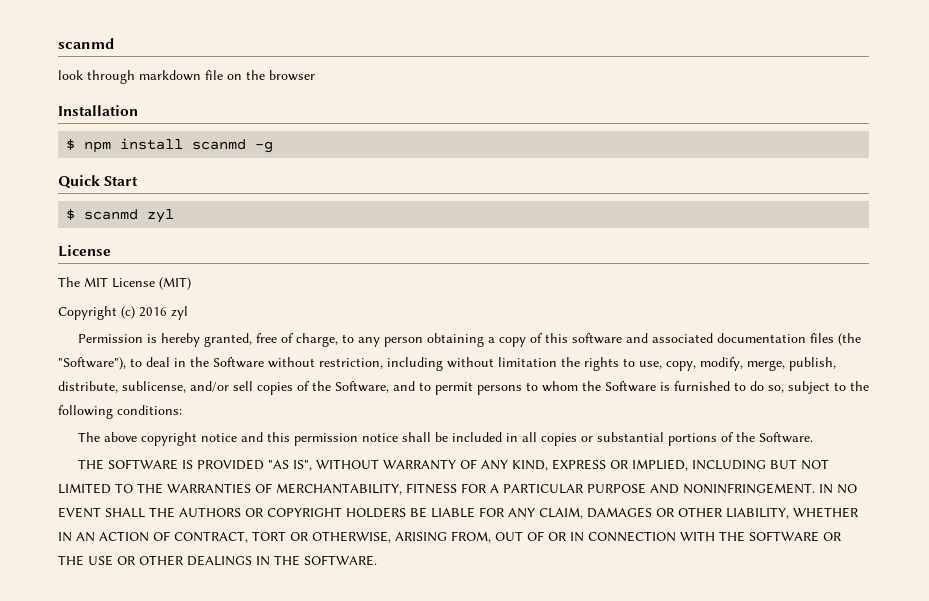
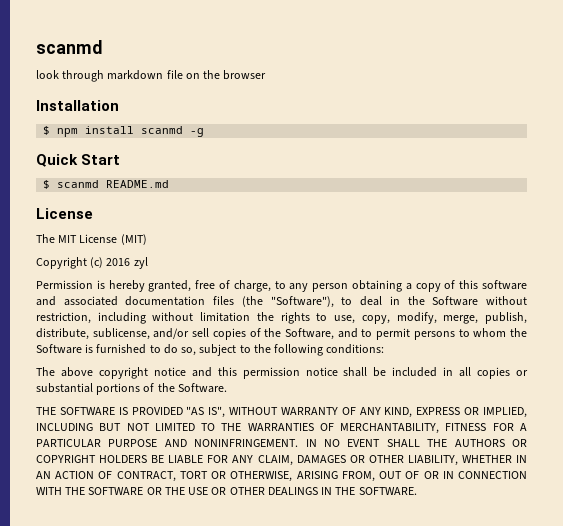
- $ scanmd zyl
+ $ scanmd README.md

